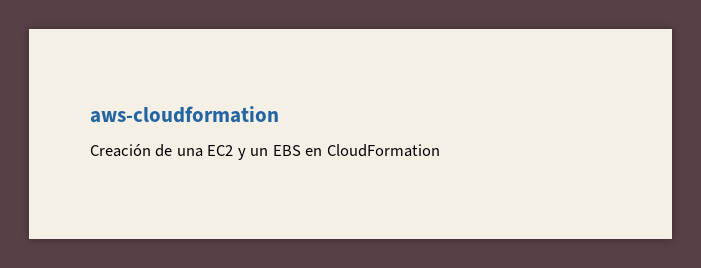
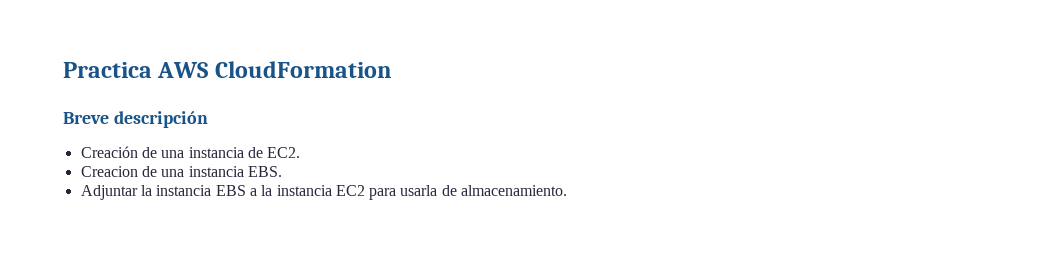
- aws-cloudformation
- Creación de una EC2 y un EBS en CloudFormation
+ Practica AWS CloudFormation
+ Breve descripción
+ Creación de una instancia de EC2.
+ Creacion de una instancia EBS.
+ Adjuntar la instancia EBS a la instancia EC2 para usarla de almacenamiento.

